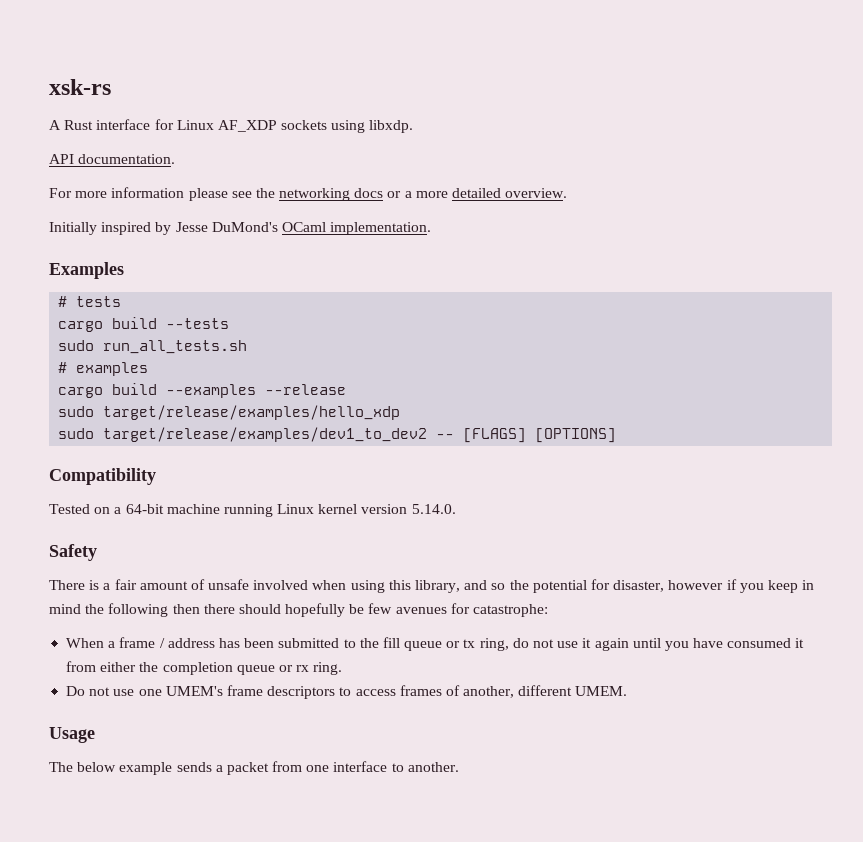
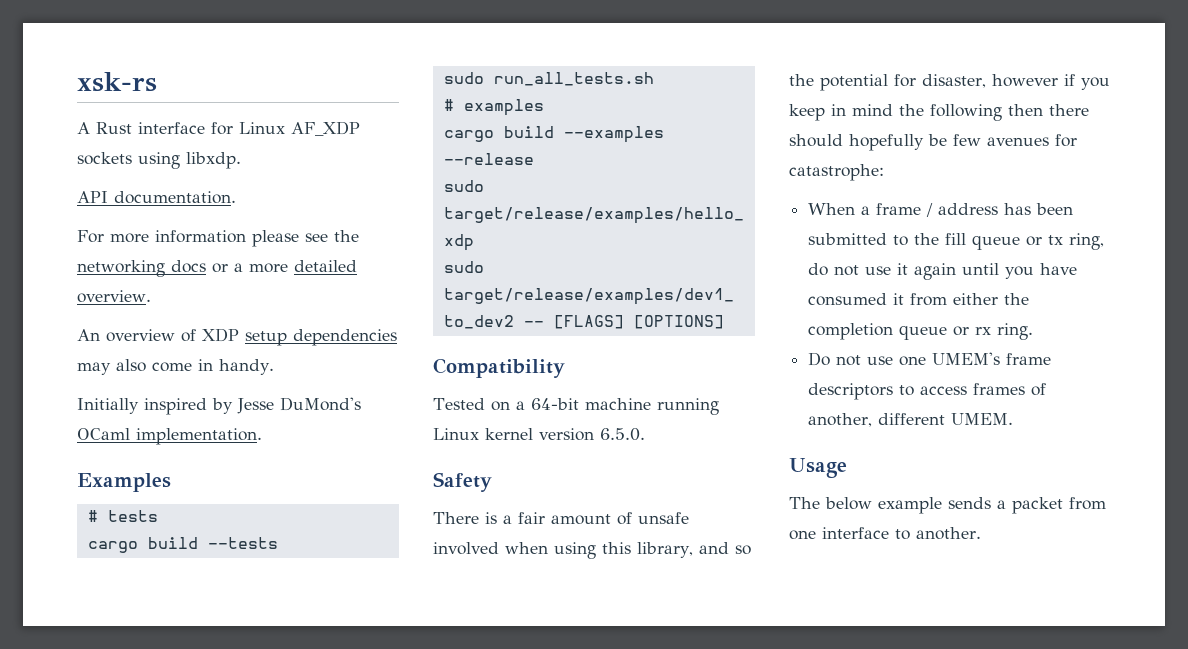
+ An overview of XDP setup dependencies may also come in handy.
- Tested on a 64-bit machine running Linux kernel version 5.14.0.
+ Tested on a 64-bit machine running Linux kernel version 6.5.0.

